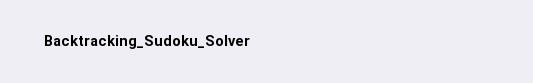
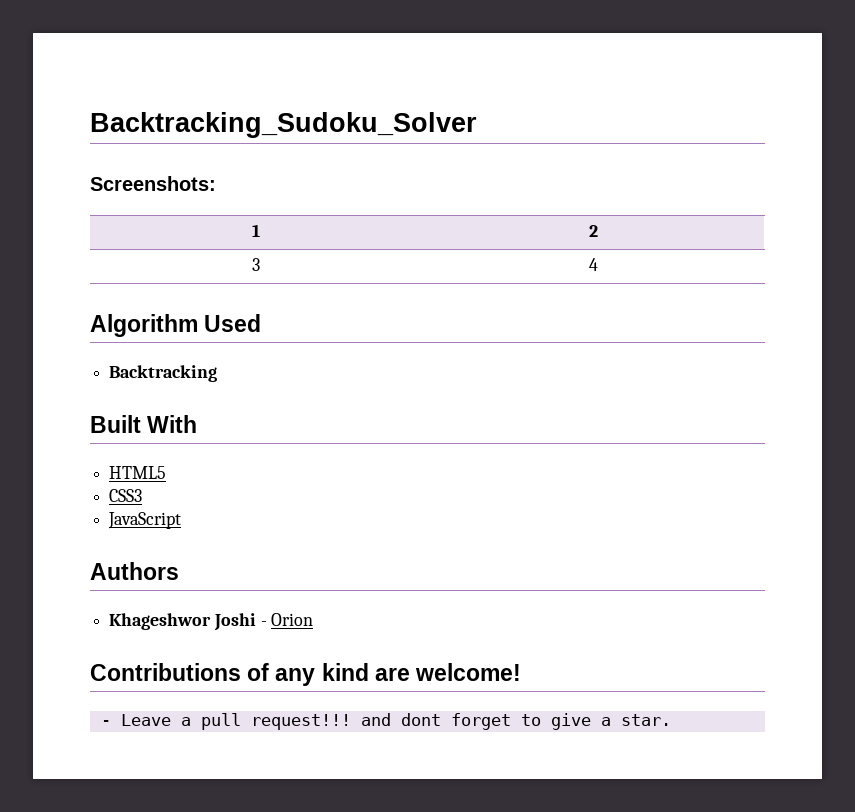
+ Screenshots:
+ 1 | 2
+ 3 | 4
+ Algorithm Used
+ Backtracking
+ Built With
+ HTML5
+ CSS3
+ JavaScript
+ Authors
+ Khageshwor Joshi - Orion
+ Contributions of any kind are welcome!
+ - Leave a pull request!!! and dont forget to give a star.

